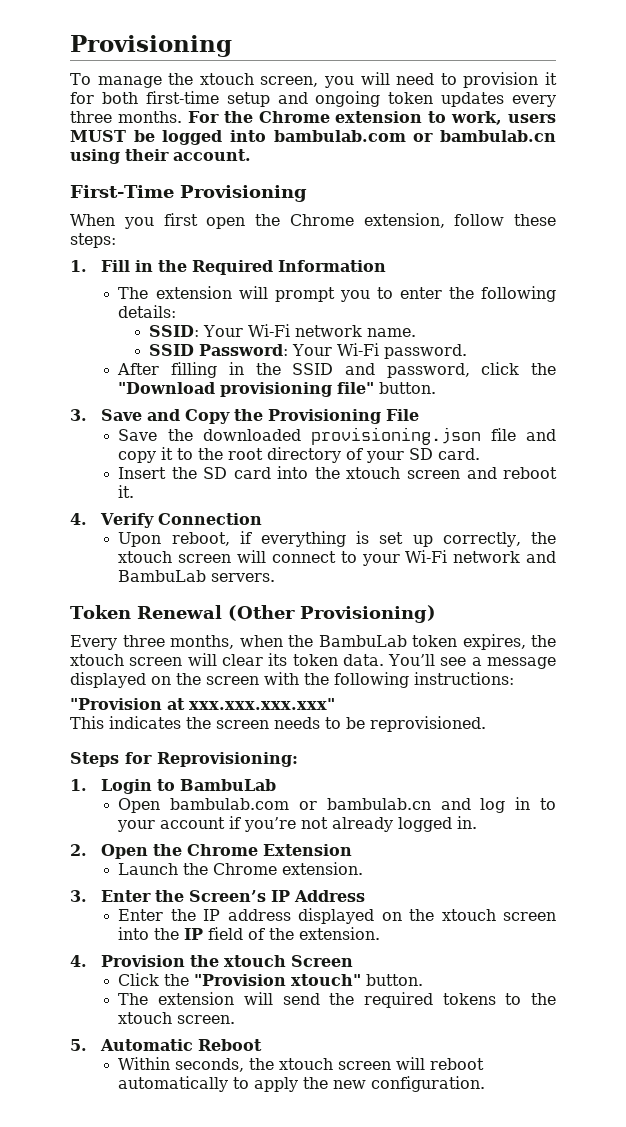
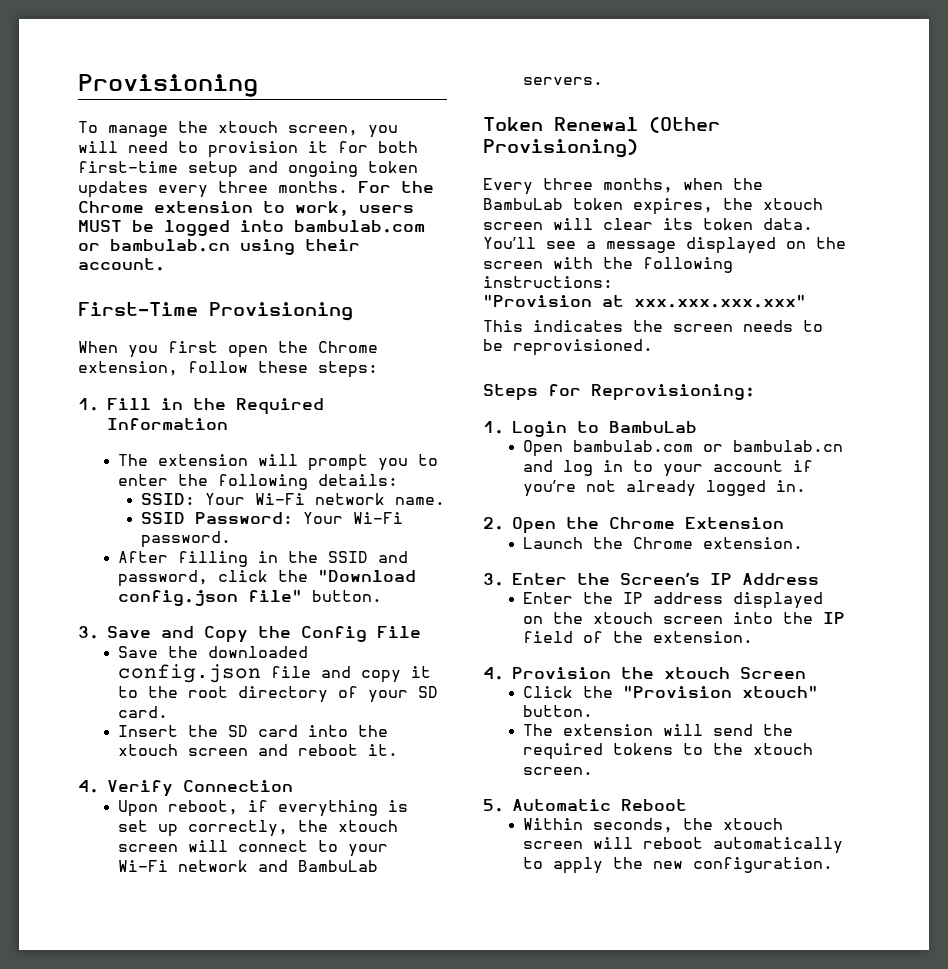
- After filling in the SSID and password, click the "Download provisioning file" button.
+ After filling in the SSID and password, click the "Download config.json file" button.
- 3. Save and Copy the Provisioning File
+ 3. Save and Copy the Config File
- Save the downloaded provisioning.json file and copy it to the root directory of your SD card.
+ Save the downloaded config.json file and copy it to the root directory of your SD card.

